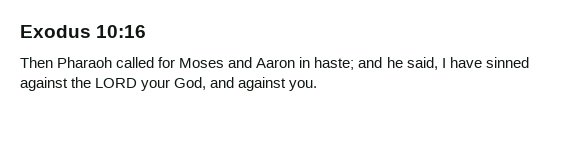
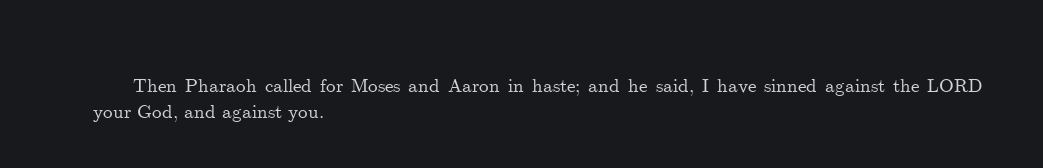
- Exodus 10:16

